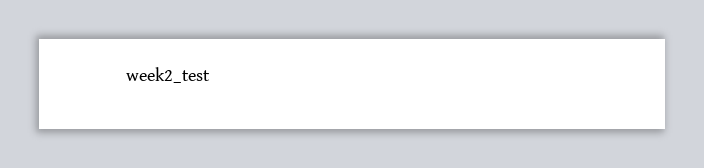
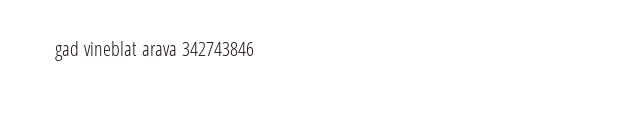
- week2_test
+ gad vineblat arava 342743846

